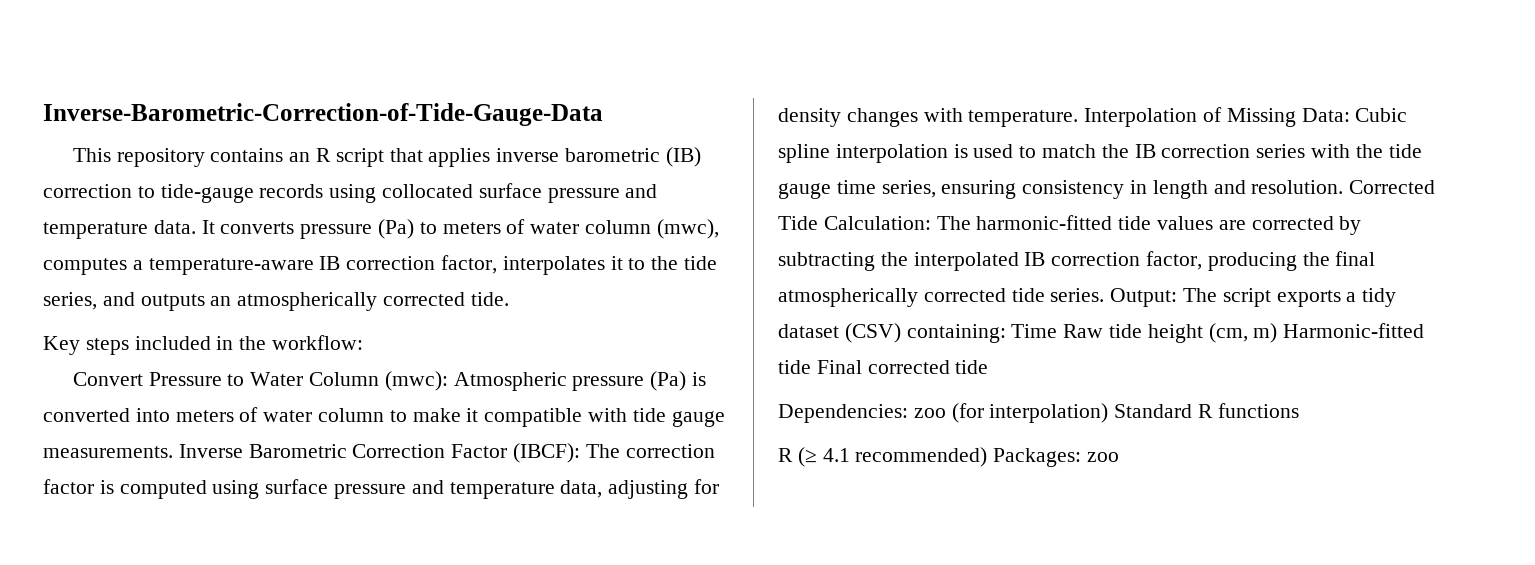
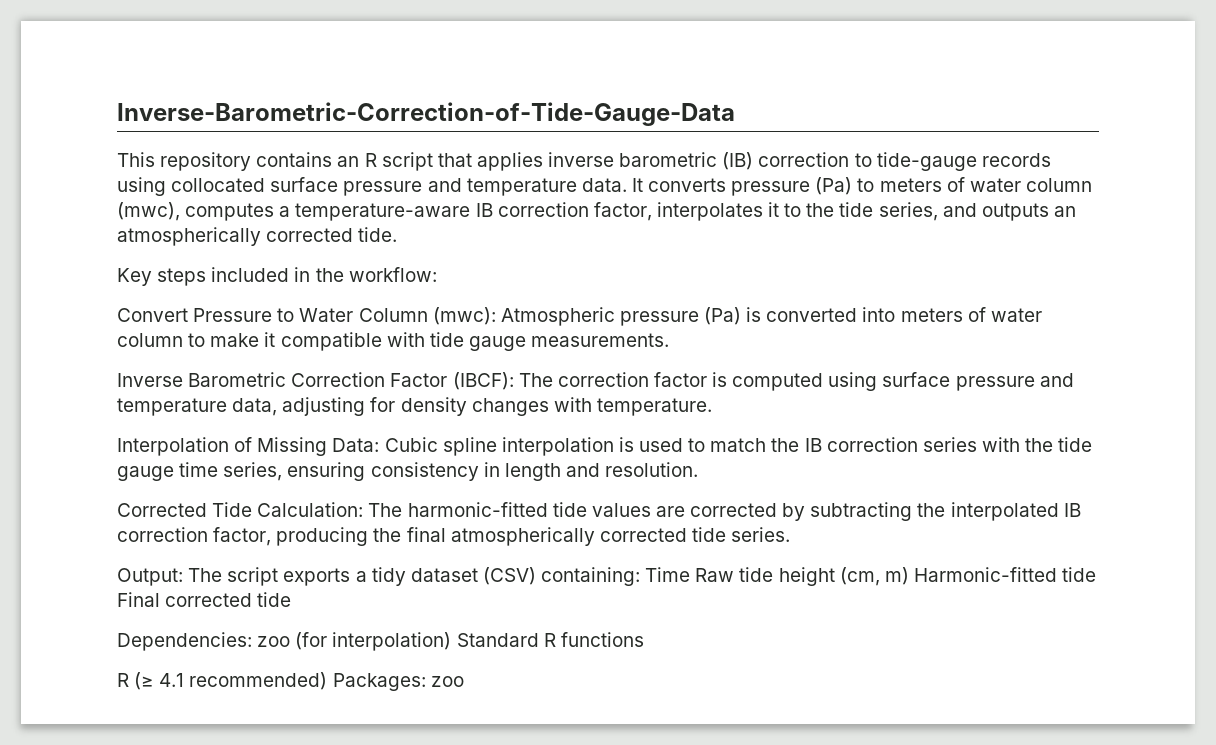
- Atmospheric pressure (Pa) is converted into meters of water column to make it compatible with tide gauge measurements. Inverse Barometric Correction Factor (IBCF):
+ Atmospheric pressure (Pa) is converted into meters of water column to make it compatible with tide gauge measurements.
+ Inverse Barometric Correction Factor (IBCF):
- The correction factor is computed using surface pressure and temperature data, adjusting for density changes with temperature. Interpolation of Missing Data:
+ The correction factor is computed using surface pressure and temperature data, adjusting for density changes with temperature.
+ Interpolation of Missing Data:
- Cubic spline interpolation is used to match the IB correction series with the tide gauge time series, ensuring consistency in length and resolution. Corrected Tide Calculation:
+ Cubic spline interpolation is used to match the IB correction series with the tide gauge time series, ensuring consistency in length and resolution.
+ Corrected Tide Calculation:
- The harmonic-fitted tide values are corrected by subtracting the interpolated IB correction factor, producing the final atmospherically corrected tide series. Output:
+ The harmonic-fitted tide values are corrected by subtracting the interpolated IB correction factor, producing the final atmospherically corrected tide series.
+ Output:

